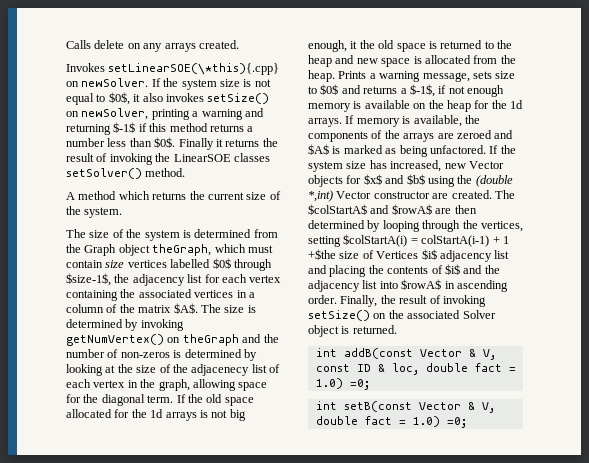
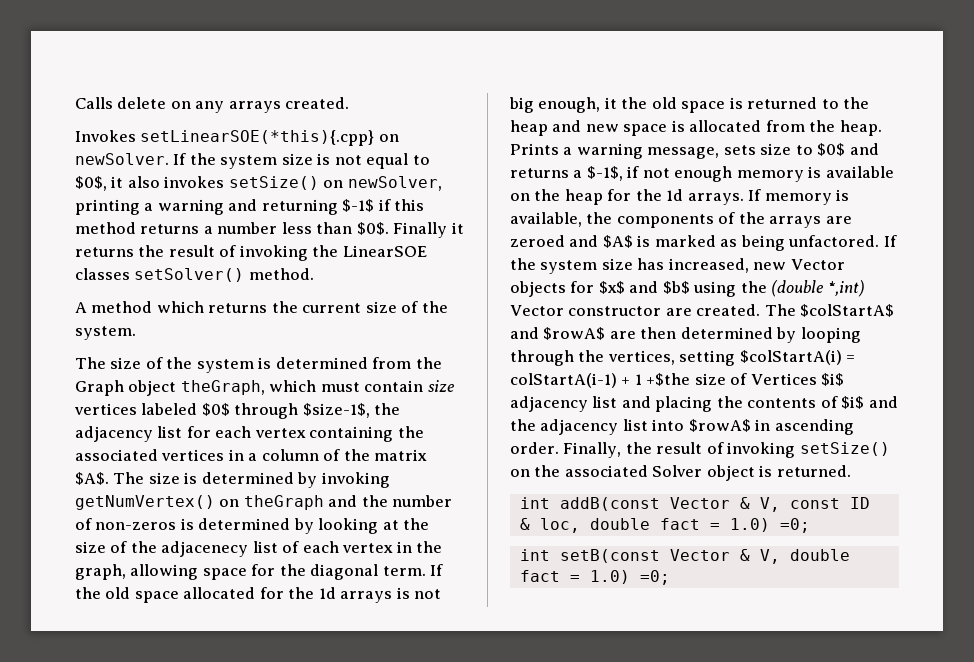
- Invokes setLinearSOE(\*this){.cpp} on newSolver.
+ Invokes setLinearSOE(*this){.cpp} on newSolver.
- The size of the system is determined from the Graph object theGraph, which must contain size vertices labelled $0$ through $size-1$, the adjacency list for each vertex containing the associated vertices in a column of the matrix $A$.
+ The size of the system is determined from the Graph object theGraph, which must contain size vertices labeled $0$ through $size-1$, the adjacency list for each vertex containing the associated vertices in a column of the matrix $A$.

